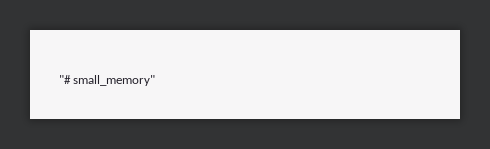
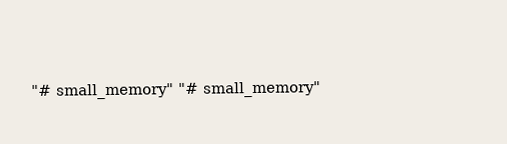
- "# small_memory"
+ "# small_memory" "# small_memory"

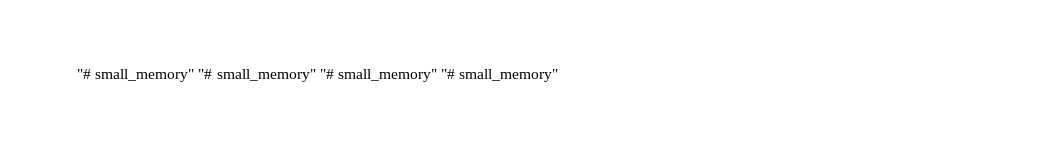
- "# small_memory" "# small_memory"
+ "# small_memory" "# small_memory" "# small_memory" "# small_memory"

